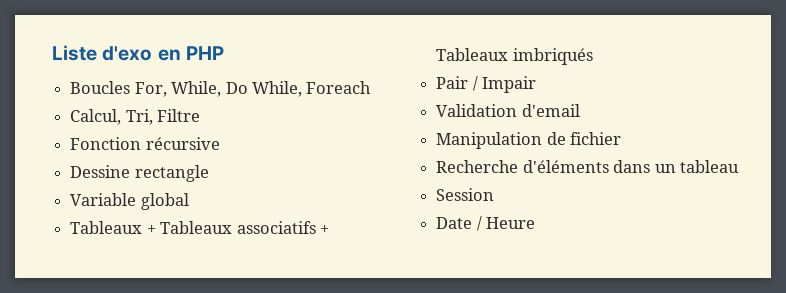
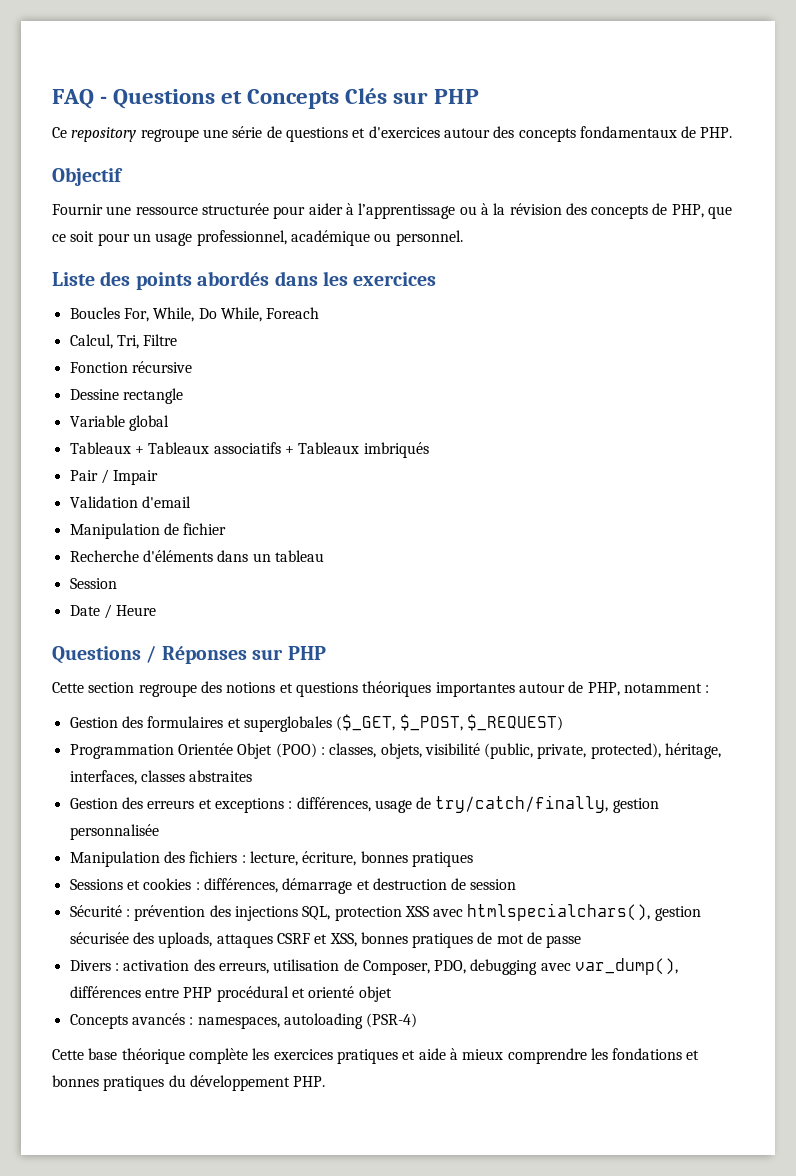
- Liste d'exo en PHP
+ FAQ - Questions et Concepts Clés sur PHP
+ Ce repository regroupe une série de questions et d'exercices autour des concepts fondamentaux de PHP.
+ Objectif
+ Fournir une ressource structurée pour aider à l’apprentissage ou à la révision des concepts de PHP, que ce soit pour un usage professionnel, académique ou personnel.
+ Liste des points abordés dans les exercices
+ Questions / Réponses sur PHP
+ Cette section regroupe des notions et questions théoriques importantes autour de PHP, notamment :
+ Gestion des formulaires et superglobales ($_GET, $_POST, $_REQUEST)
+ Programmation Orientée Objet (POO) : classes, objets, visibilité (public, private, protected), héritage, interfaces, classes abstraites
+ Gestion des erreurs et exceptions : différences, usage de try/catch/finally, gestion personnalisée
+ Manipulation des fichiers : lecture, écriture, bonnes pratiques
+ Sessions et cookies : différences, démarrage et destruction de session
+ Sécurité : prévention des injections SQL, protection XSS avec htmlspecialchars(), gestion sécurisée des uploads, attaques CSRF et XSS, bonnes pratiques de mot de passe
+ Divers : activation des erreurs, utilisation de Composer, PDO, debugging avec var_dump(), différences entre PHP procédural et orienté objet
+ Concepts avancés : namespaces, autoloading (PSR-4)
+ Cette base théorique complète les exercices pratiques et aide à mieux comprendre les fondations et bonnes pratiques du développement PHP.

